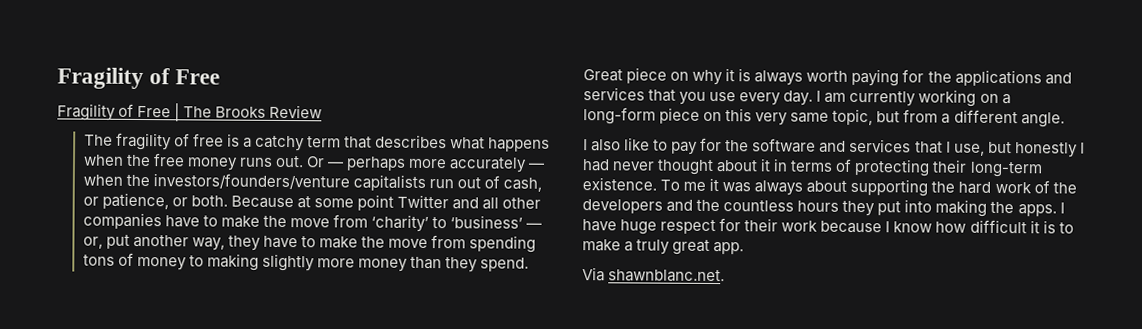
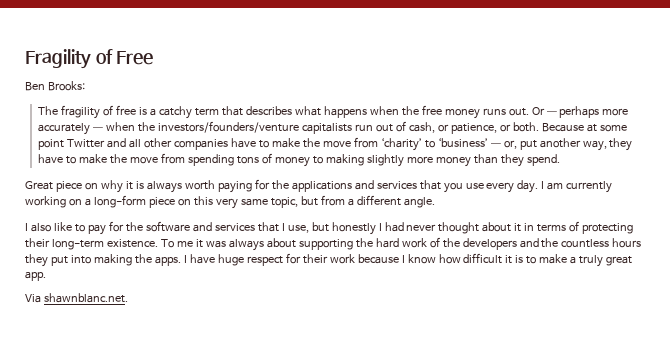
- Fragility of Free | The Brooks Review
+ Ben Brooks:

